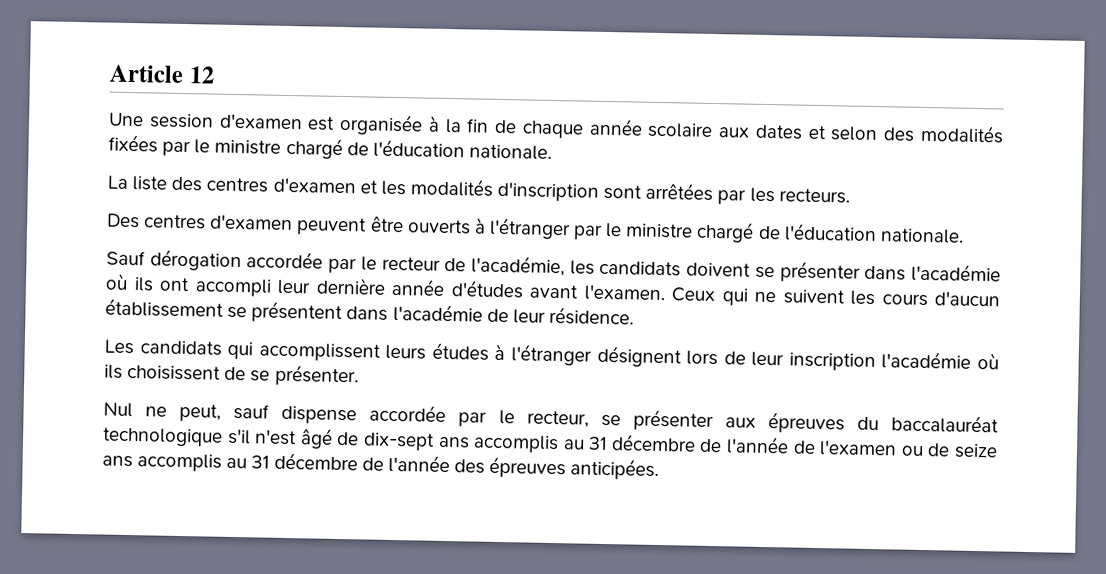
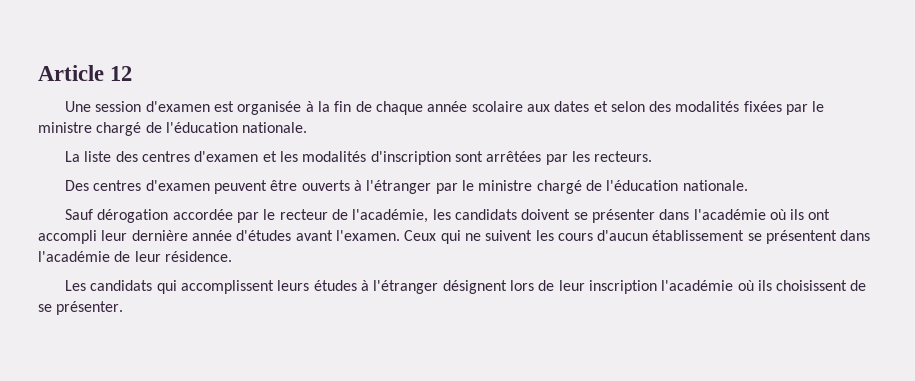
- Nul ne peut, sauf dispense accordée par le recteur, se présenter aux épreuves du baccalauréat technologique s'il n'est âgé de dix-sept ans accomplis au 31 décembre de l'année de l'examen ou de seize ans accomplis au 31 décembre de l'année des épreuves anticipées.

